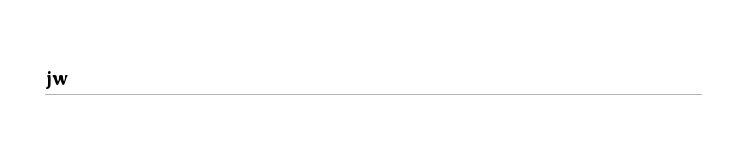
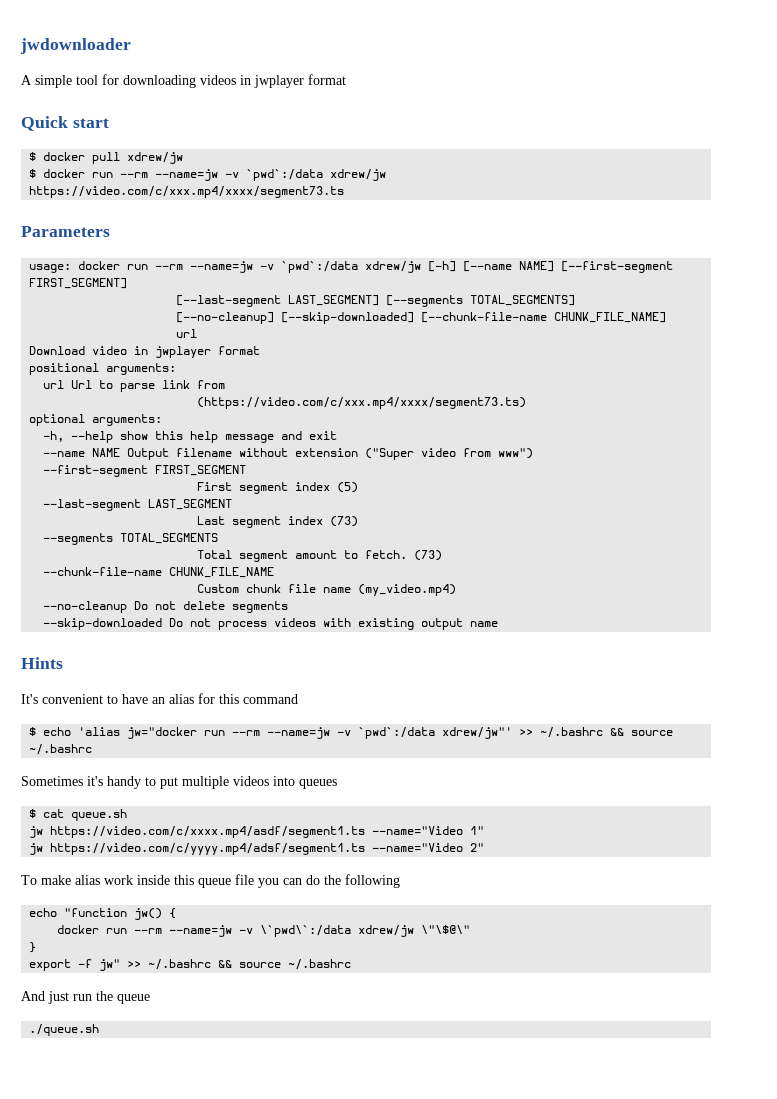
- jw
+ jwdownloader
+ A simple tool for downloading videos in jwplayer format
+ Quick start
+ $ docker pull xdrew/jw
+ $ docker run --rm --name=jw -v `pwd`:/data xdrew/jw https://video.com/c/xxx.mp4/xxxx/segment73.ts
+ Parameters
+ usage: docker run --rm --name=jw -v `pwd`:/data xdrew/jw [-h] [--name NAME] [--first-segment FIRST_SEGMENT]
+ [--last-segment LAST_SEGMENT] [--segments TOTAL_SEGMENTS]
+ [--no-cleanup] [--skip-downloaded] [--chunk-file-name CHUNK_FILE_NAME]
+ url
+ Download video in jwplayer format
+ positional arguments:
+ url Url to parse link from
+ (https://video.com/c/xxx.mp4/xxxx/segment73.ts)
+ optional arguments:
+ -h, --help show this help message and exit
+ --name NAME Output filename without extension ("Super video from www")
+ --first-segment FIRST_SEGMENT
+ First segment index (5)
+ --last-segment LAST_SEGMENT
+ Last segment index (73)
+ --segments TOTAL_SEGMENTS
+ Total segment amount to fetch. (73)
+ --chunk-file-name CHUNK_FILE_NAME
+ Custom chunk file name (my_video.mp4)
+ --no-cleanup Do not delete segments
+ --skip-downloaded Do not process videos with existing output name
+ Hints
+ It's convenient to have an alias for this command
+ $ echo 'alias jw="docker run --rm --name=jw -v `pwd`:/data xdrew/jw"' >> ~/.bashrc && source ~/.bashrc
+ Sometimes it's handy to put multiple videos into queues
+ $ cat queue.sh
+ jw https://video.com/c/xxxx.mp4/asdf/segment1.ts --name="Video 1"
+ jw https://video.com/c/yyyy.mp4/adsf/segment1.ts --name="Video 2"
+ To make alias work inside this queue file you can do the following
+ echo "function jw() {
+ docker run --rm --name=jw -v \`pwd\`:/data xdrew/jw \"\$@\"
+ }
+ export -f jw" >> ~/.bashrc && source ~/.bashrc
+ And just run the queue
+ ./queue.sh

